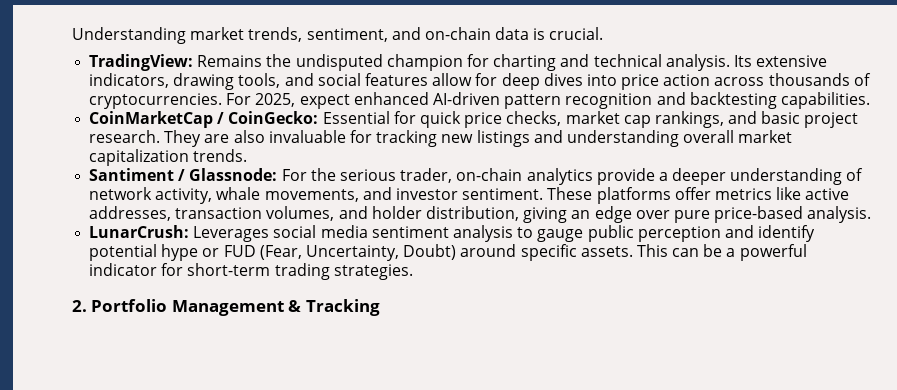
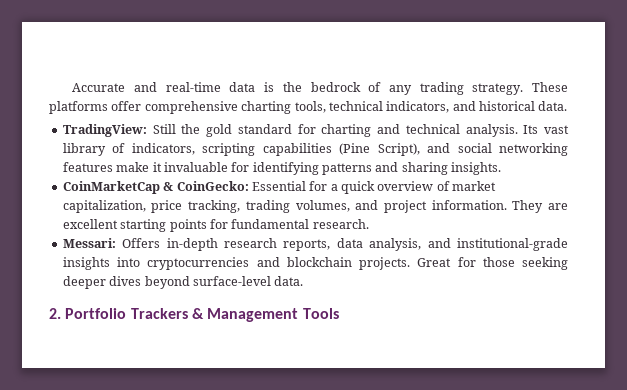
- Understanding market trends, sentiment, and on-chain data is crucial.
- TradingView: Remains the undisputed champion for charting and technical analysis.
+ Accurate and real-time data is the bedrock of any trading strategy. These platforms offer comprehensive charting tools, technical indicators, and historical data.
+ TradingView: Still the gold standard for charting and technical analysis.
- Its extensive indicators, drawing tools, and social features allow for deep dives into price action across thousands of cryptocurrencies. For 2025, expect enhanced AI-driven pattern recognition and backtesting capabilities.
+ Its vast library of indicators, scripting capabilities (Pine Script), and social networking features make it invaluable for identifying patterns and sharing insights.
- CoinMarketCap / CoinGecko: Essential for quick price checks, market cap rankings, and basic project research. They are also invaluable for tracking new listings and understanding overall market capitalization trends.
- Santiment / Glassnode: For the serious trader, on-chain analytics provide a deeper understanding of network activity, whale movements, and investor sentiment. These platforms offer metrics like active addresses, transaction volumes, and holder distribution, giving an edge over pure price-based analysis.
- LunarCrush: Leverages social media sentiment analysis to gauge public perception and identify potential hype or FUD (Fear, Uncertainty, Doubt) around specific assets. This can be a powerful indicator for short-term trading strategies.
- 2. Portfolio Management & Tracking
+ CoinMarketCap & CoinGecko: Essential for a quick overview of market capitalization, price tracking, trading volumes, and project information. They are excellent starting points for fundamental research.
+ Messari: Offers in-depth research reports, data analysis, and institutional-grade insights into cryptocurrencies and blockchain projects. Great for those seeking deeper dives beyond surface-level data.
+ 2. Portfolio Trackers & Management Tools

